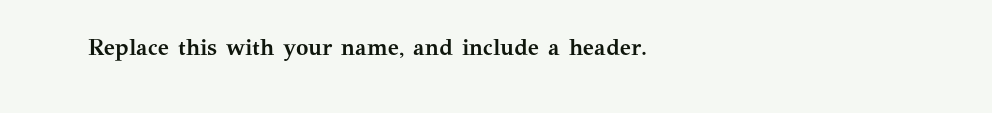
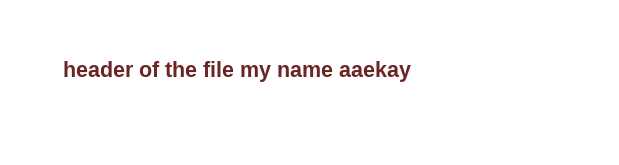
- Replace this with your name, and include a header.
+ header of the file my name aaekay

